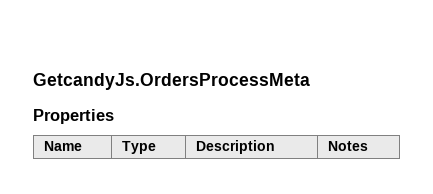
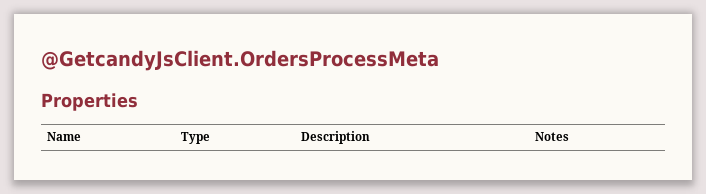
- GetcandyJs.OrdersProcessMeta
+ @GetcandyJsClient.OrdersProcessMeta

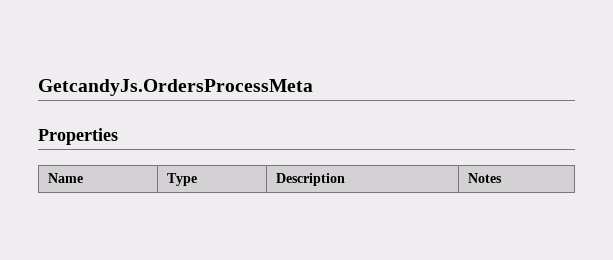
- @GetcandyJsClient.OrdersProcessMeta
+ GetcandyJs.OrdersProcessMeta

